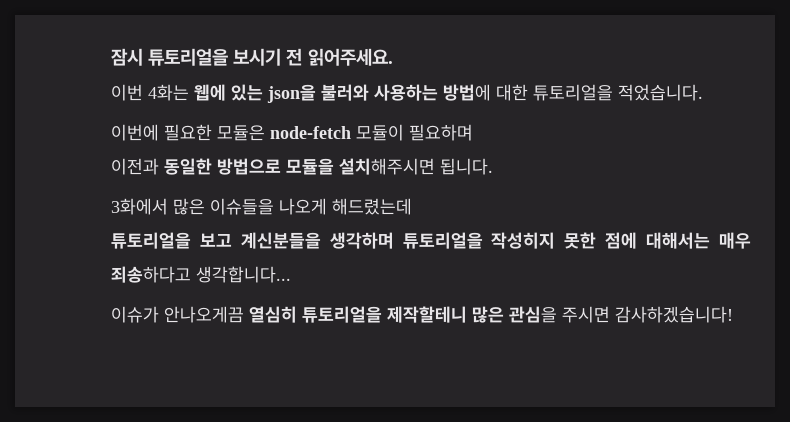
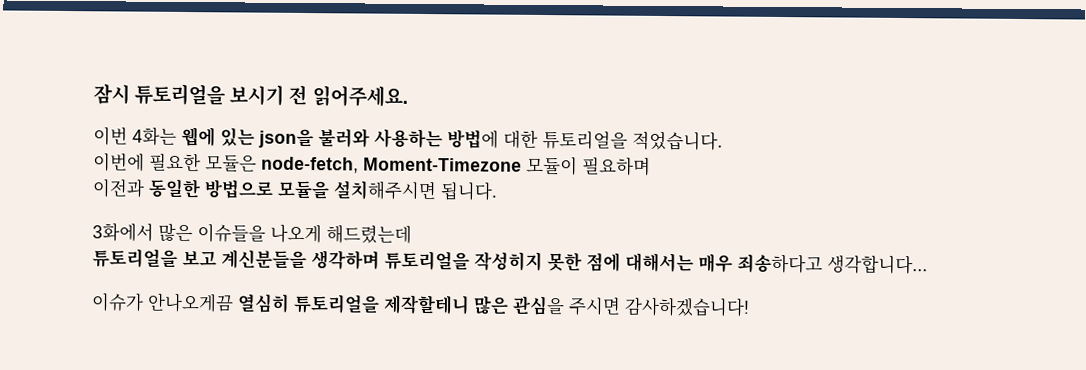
- 이번에 필요한 모듈은 node-fetch 모듈이 필요하며
+ 이번에 필요한 모듈은 node-fetch, Moment-Timezone 모듈이 필요하며

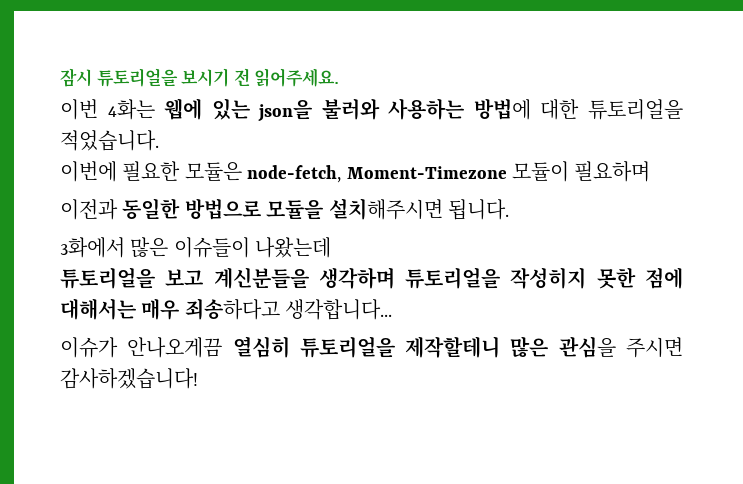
- 3화에서 많은 이슈들을 나오게 해드렸는데
+ 3화에서 많은 이슈들이 나왔는데

